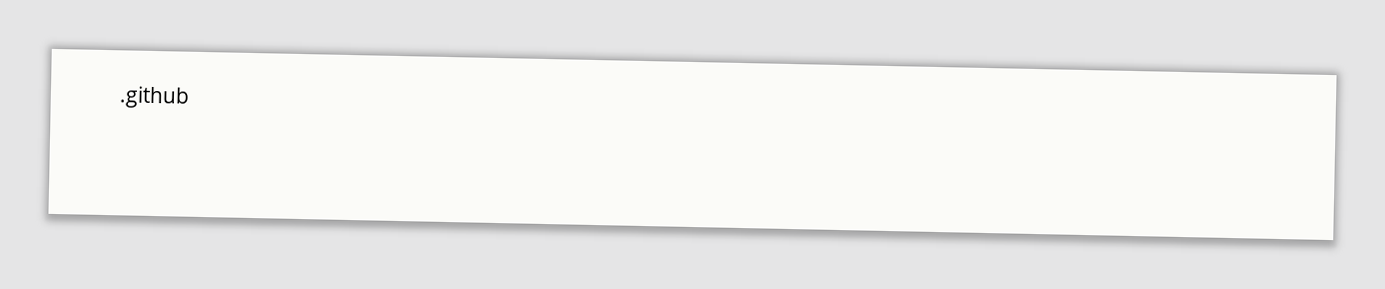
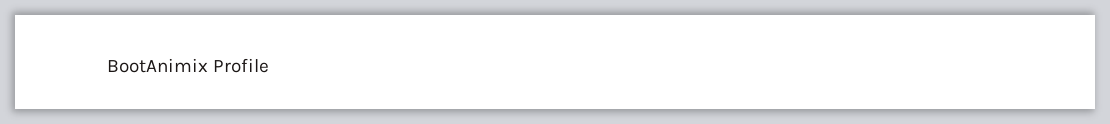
- .github
+ BootAnimix Profile

